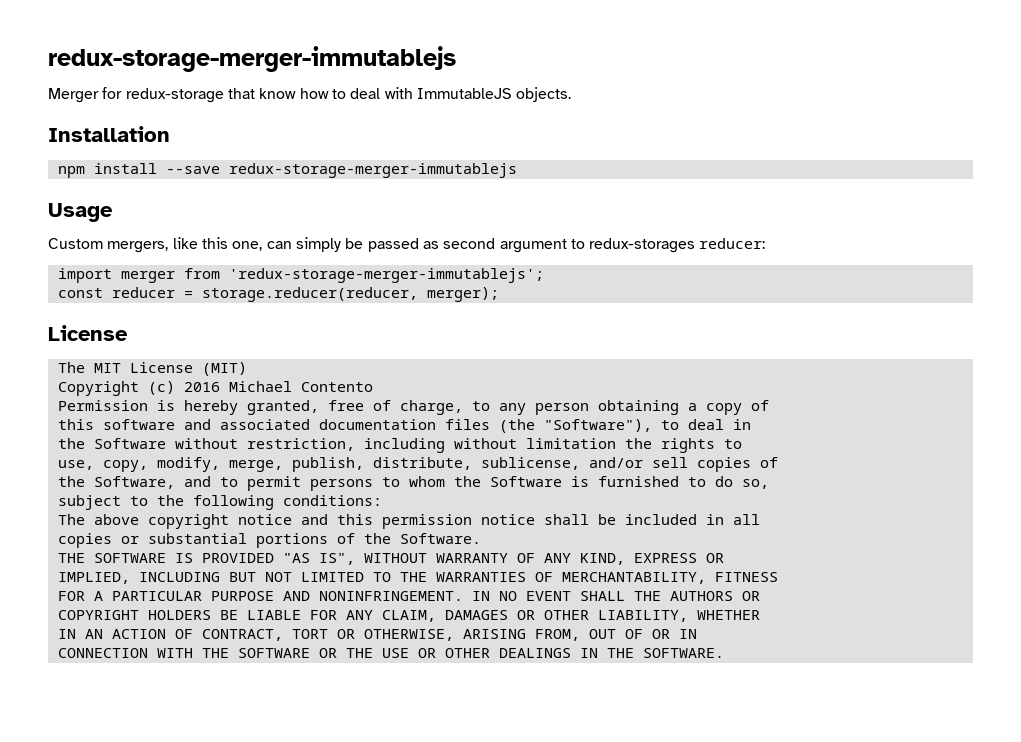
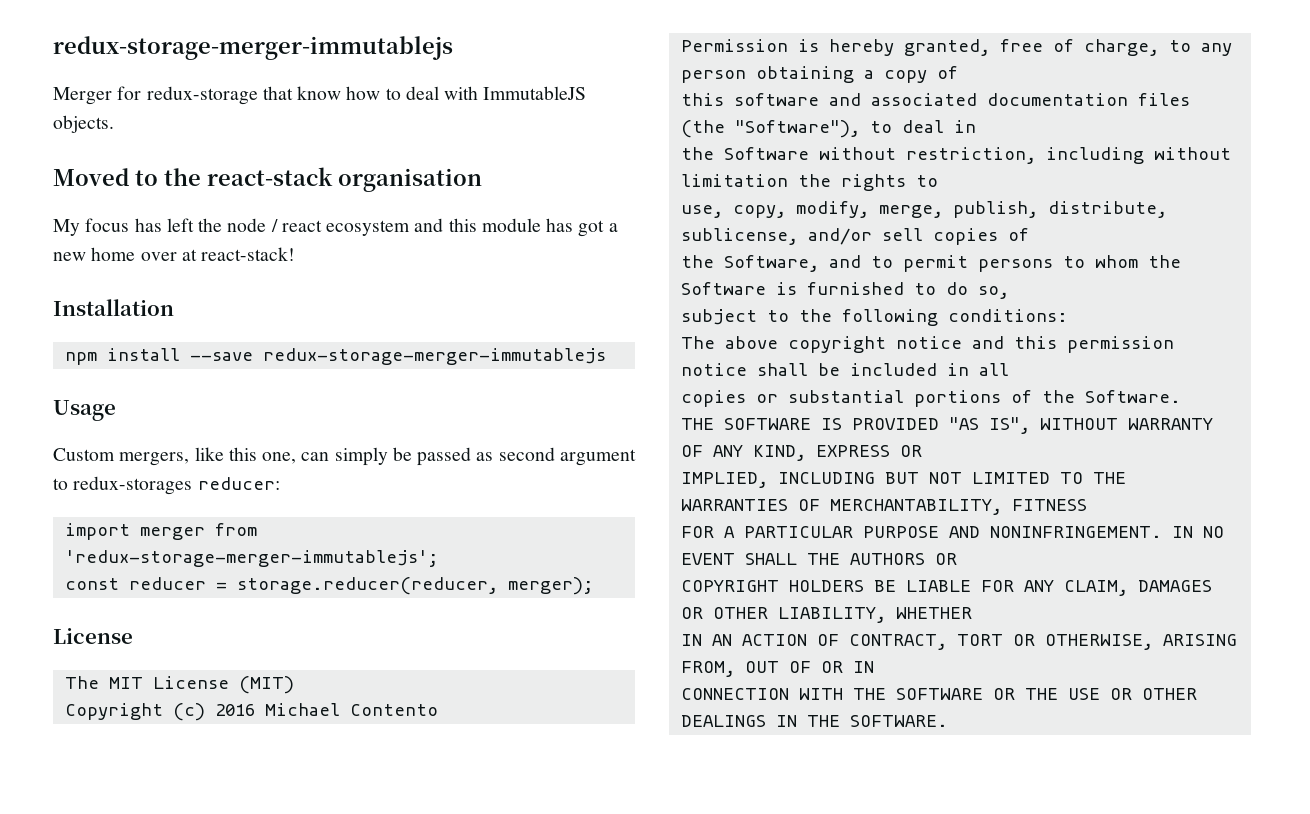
+ Moved to the react-stack organisation
+ My focus has left the node / react ecosystem and this module has got a new home over at react-stack!

